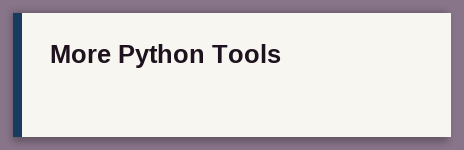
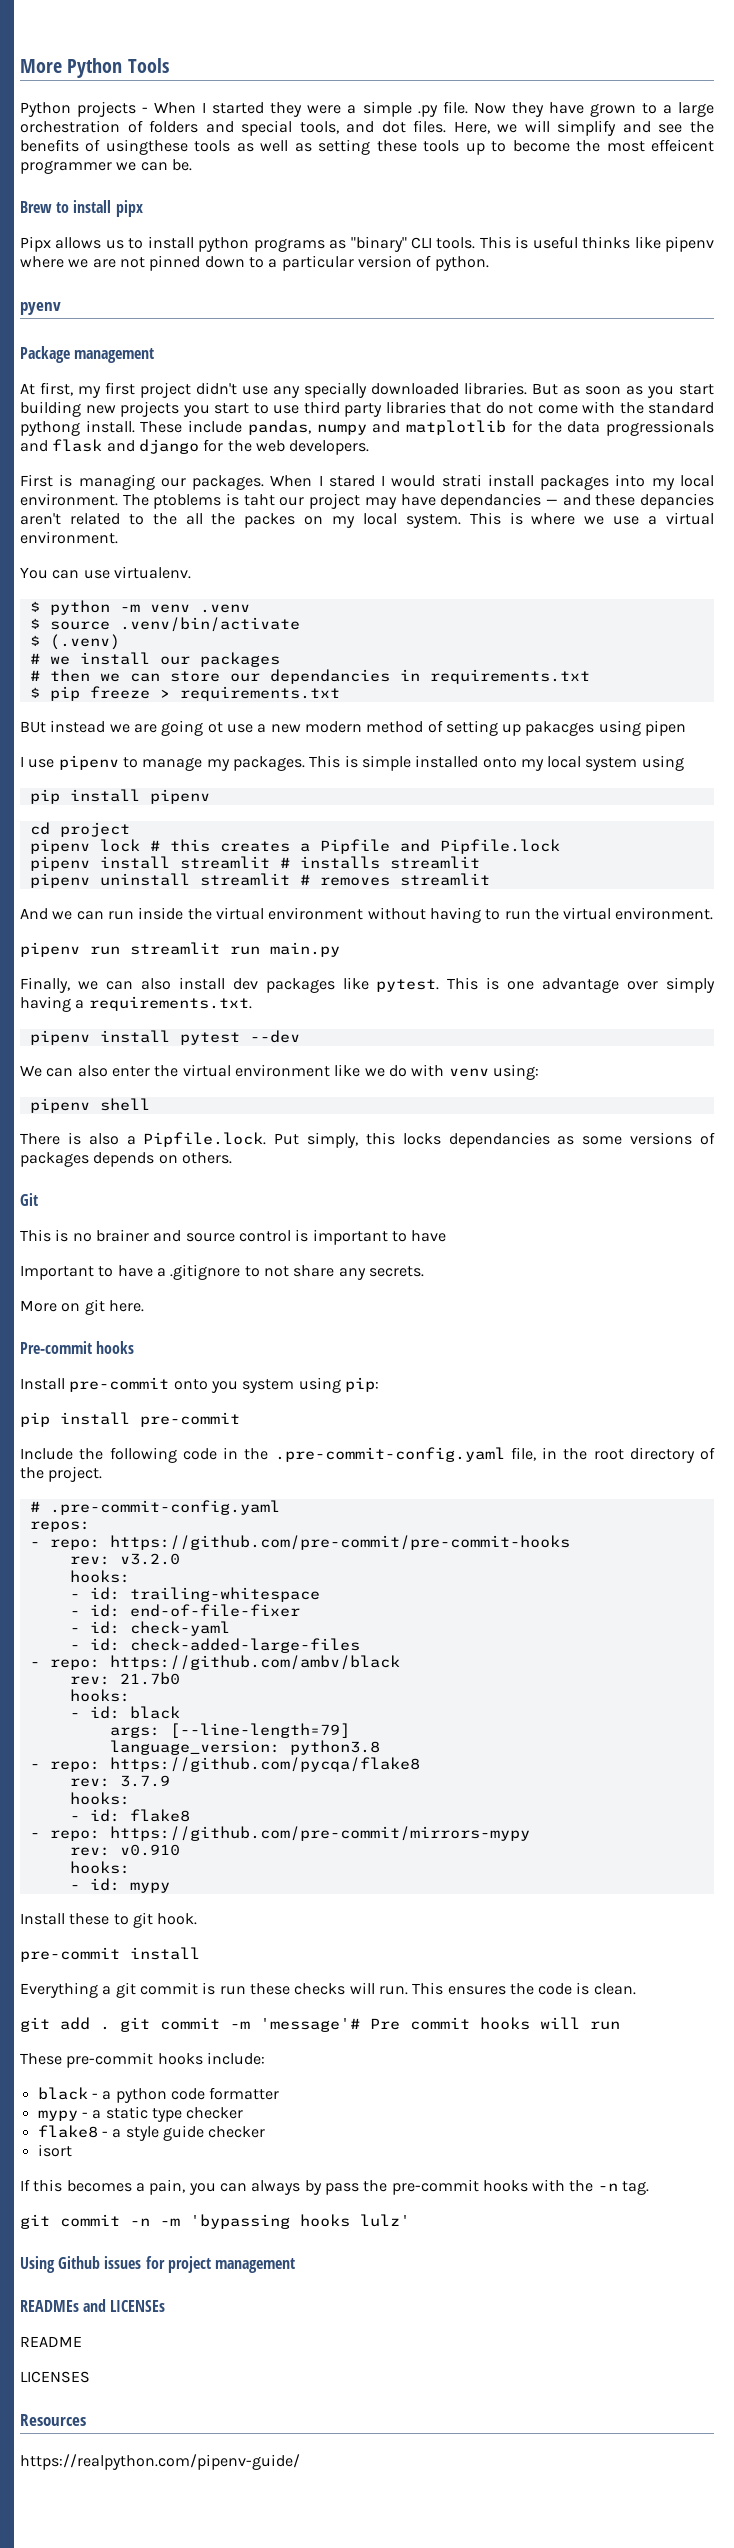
+ Python projects - When I started they were a simple .py file. Now they have grown to a large orchestration of folders and special tools, and dot files. Here, we will simplify and see the benefits of usingthese tools as well as setting these tools up to become the most effeicent programmer we can be.
+ Brew to install pipx
+ Pipx allows us to install python programs as "binary" CLI tools. This is useful thinks like pipenv where we are not pinned down to a particular version of python.
+ pyenv
+ Package management
+ At first, my first project didn't use any specially downloaded libraries. But as soon as you start building new projects you start to use third party libraries that do not come with the standard pythong install. These include pandas, numpy and matplotlib for the data progressionals and flask and django for the web developers.
+ First is managing our packages. When I stared I would strati install packages into my local environment. The ptoblems is taht our project may have dependancies — and these depancies aren't related to the all the packes on my local system. This is where we use a virtual environment.
+ You can use virtualenv.
+ $ python -m venv .venv
+ $ source .venv/bin/activate
+ $ (.venv)
+ # we install our packages
+ # then we can store our dependancies in requirements.txt
+ $ pip freeze > requirements.txt
+ BUt instead we are going ot use a new modern method of setting up pakacges using pipen
+ I use pipenv to manage my packages. This is simple installed onto my local system using
+ pip install pipenv
+ cd project
+ pipenv lock # this creates a Pipfile and Pipfile.lock
+ pipenv install streamlit # installs streamlit
+ pipenv uninstall streamlit # removes streamlit
+ And we can run inside the virtual environment without having to run the virtual environment.
+ pipenv run streamlit run main.py
+ Finally, we can also install dev packages like pytest. This is one advantage over simply having a requirements.txt.
+ pipenv install pytest --dev
+ We can also enter the virtual environment like we do with venv using:
+ pipenv shell
+ There is also a Pipfile.lock. Put simply, this locks dependancies as some versions of packages depends on others.
+ Git
+ This is no brainer and source control is important to have
+ Important to have a .gitignore to not share any secrets.
+ More on git here.
+ Pre-commit hooks
+ Install pre-commit onto you system using pip:
+ pip install pre-commit
+ Include the following code in the .pre-commit-config.yaml file, in the root directory of the project.
+ # .pre-commit-config.yaml
+ repos:
+ - repo: https://github.com/pre-commit/pre-commit-hooks
+ rev: v3.2.0
+ hooks:
+ - id: trailing-whitespace
+ - id: end-of-file-fixer
+ - id: check-yaml
+ - id: check-added-large-files
+ - repo: https://github.com/ambv/black
+ rev: 21.7b0
+ hooks:
+ - id: black
+ args: [--line-length=79]
+ language_version: python3.8
+ - repo: https://github.com/pycqa/flake8
+ rev: 3.7.9
+ hooks:
+ - id: flake8
+ - repo: https://github.com/pre-commit/mirrors-mypy
+ rev: v0.910
+ hooks:
+ - id: mypy
+ Install these to git hook.
+ pre-commit install
+ Everything a git commit is run these checks will run. This ensures the code is clean.
+ git add . git commit -m 'message'# Pre commit hooks will run
+ These pre-commit hooks include:
+ black - a python code formatter
+ mypy - a static type checker
+ flake8 - a style guide checker
+ isort
+ If this becomes a pain, you can always by pass the pre-commit hooks with the -n tag.
+ git commit -n -m 'bypassing hooks lulz'
+ Using Github issues for project management
+ READMEs and LICENSEs
+ README
+ LICENSES
+ Resources
+ https://realpython.com/pipenv-guide/

